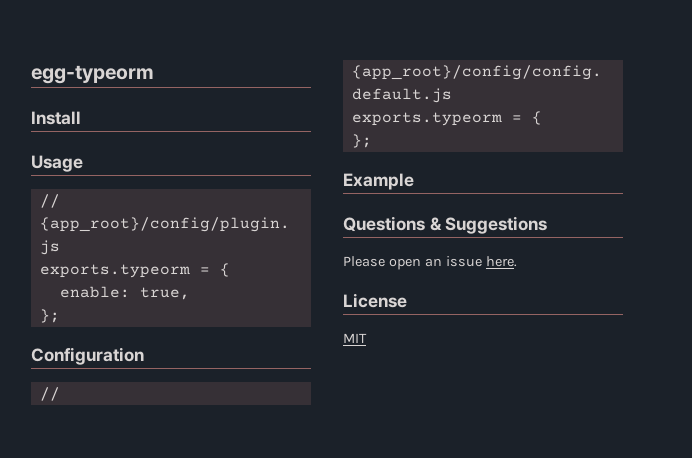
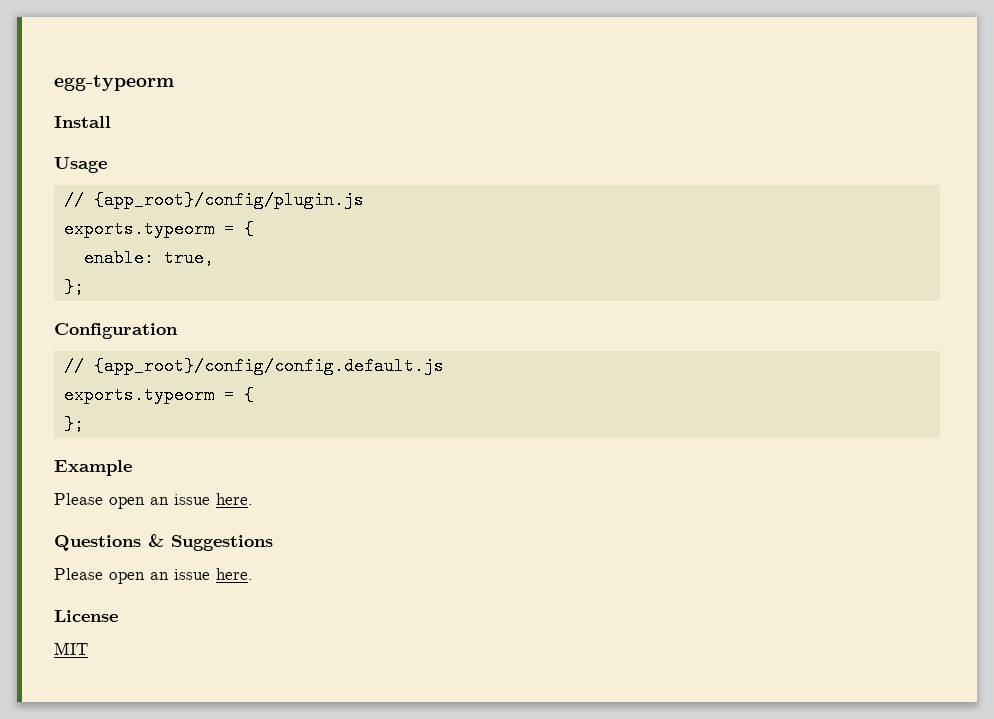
  Example
+ Please open an issue here.

